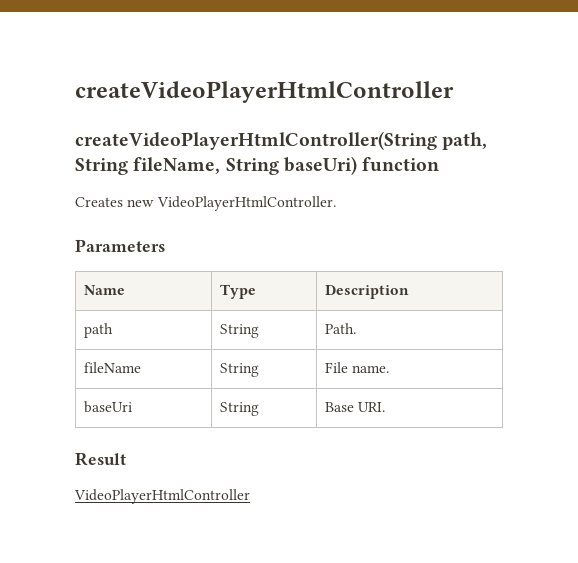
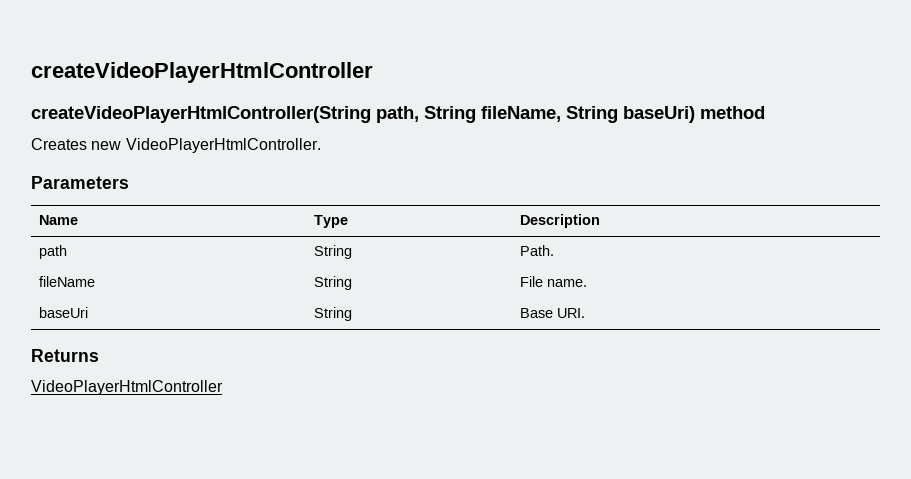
- createVideoPlayerHtmlController(String path, String fileName, String baseUri) function
+ createVideoPlayerHtmlController(String path, String fileName, String baseUri) method
- Result
+ Returns

